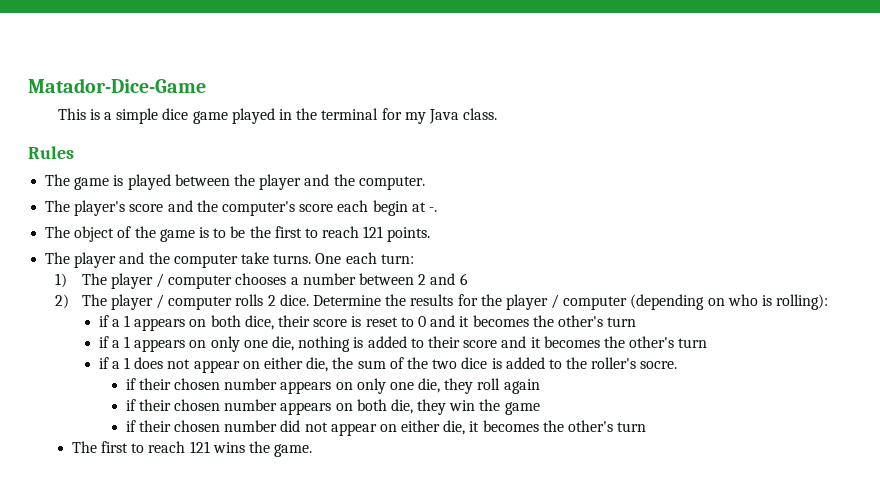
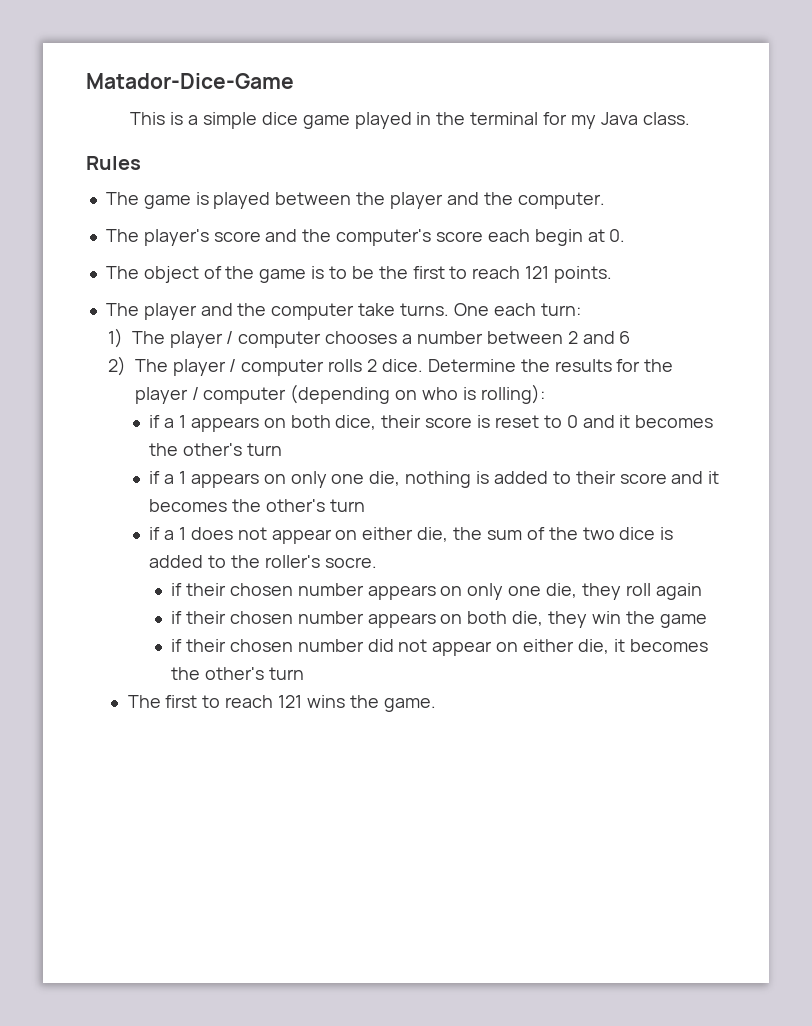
- The player's score and the computer's score each begin at -.
+ The player's score and the computer's score each begin at 0.

